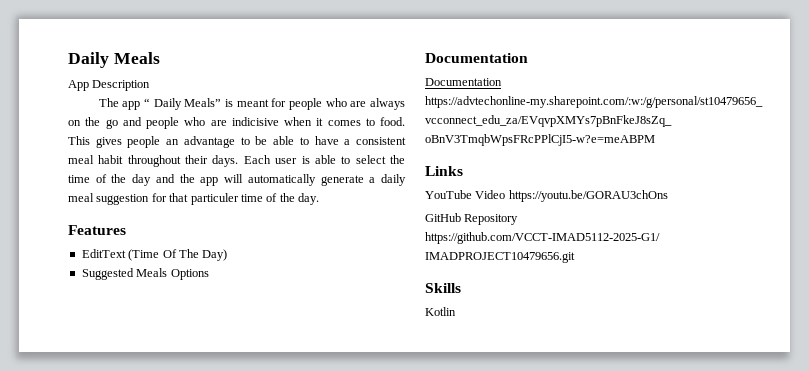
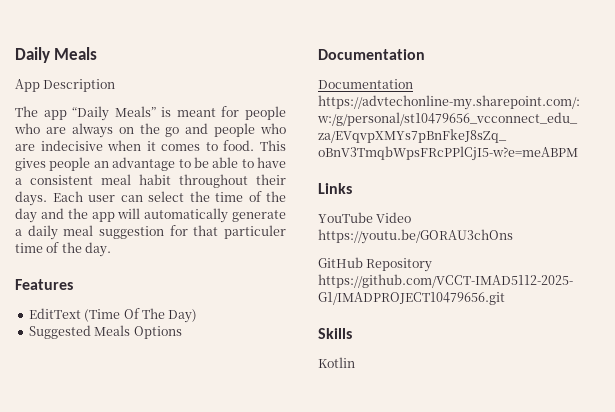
- The app “ Daily Meals” is meant for people who are always on the go and people who are indicisive when it comes to food.
+ The app “Daily Meals” is meant for people who are always on the go and people who are indecisive when it comes to food.
- Each user is able to select the time of the day and the app will automatically generate a daily meal suggestion for that particuler time of the day.
+ Each user can select the time of the day and the app will automatically generate a daily meal suggestion for that particuler time of the day.

